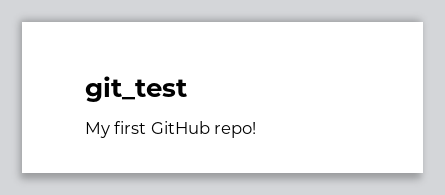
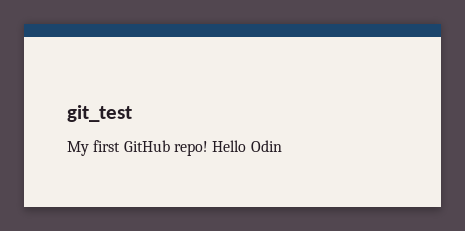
+ Hello Odin

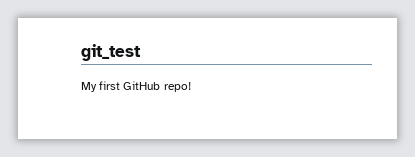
- Hello Odin

